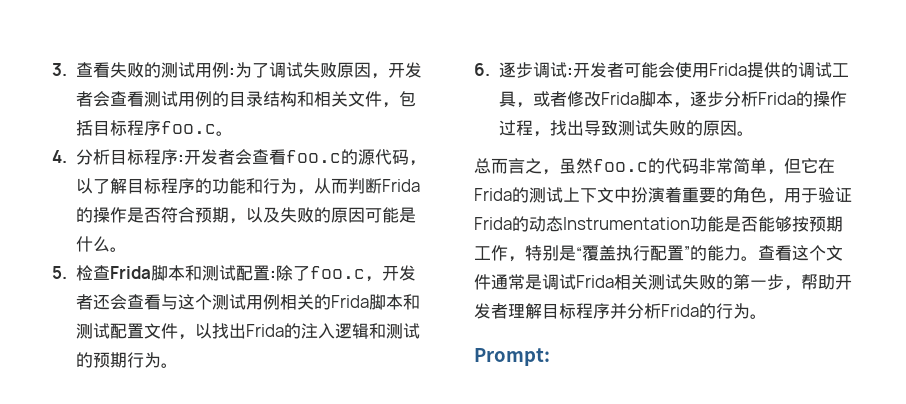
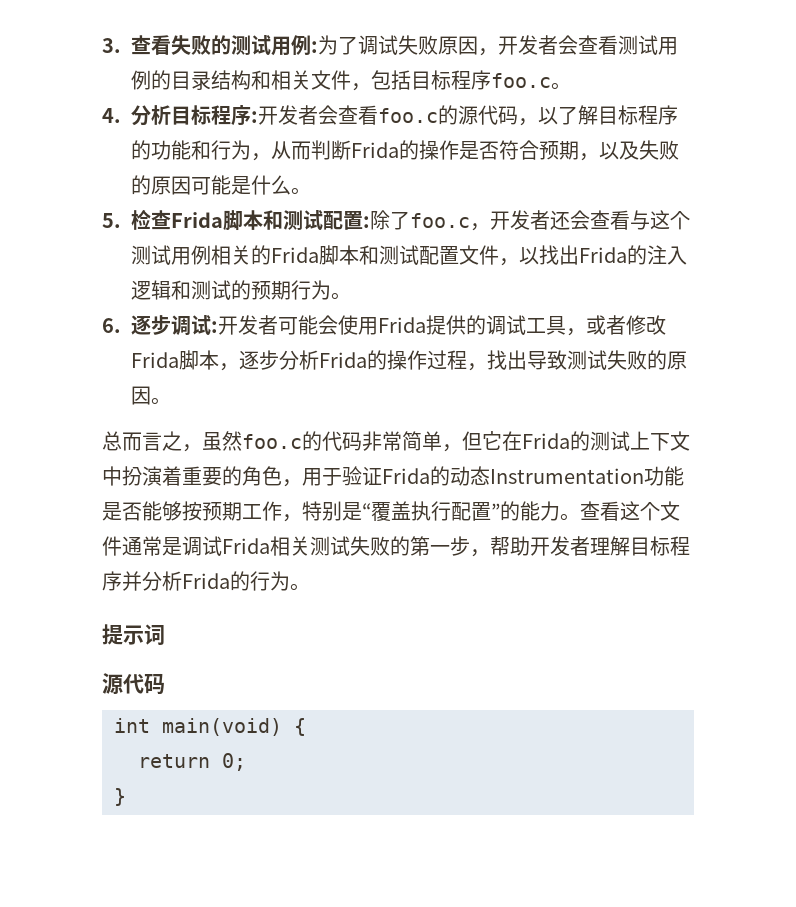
- Prompt:
+ 提示词
+ 源代码
+ int main(void) {
+ return 0;
+ }

